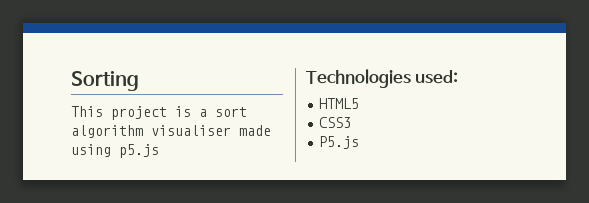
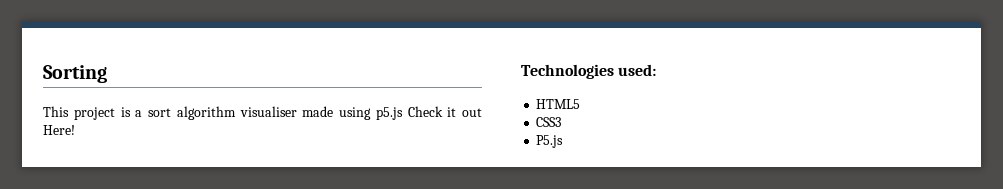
- This project is a sort algorithm visualiser made using p5.js
+ This project is a sort algorithm visualiser made using p5.js Check it out Here!

